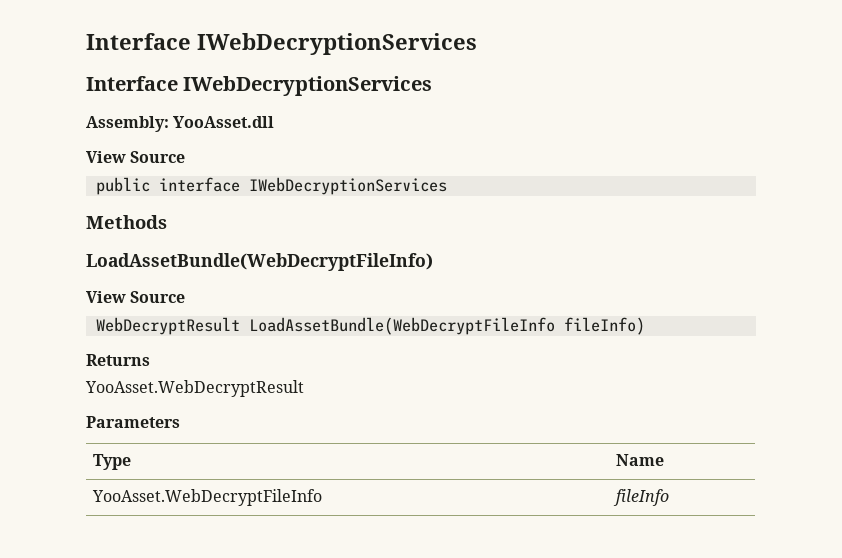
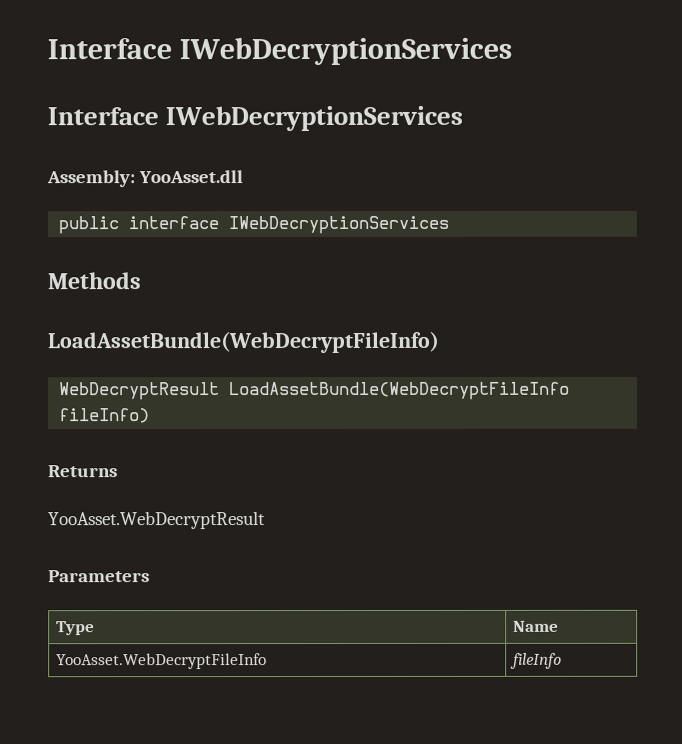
  Assembly: YooAsset.dll
- View Source
  LoadAssetBundle(WebDecryptFileInfo)
- View Source

